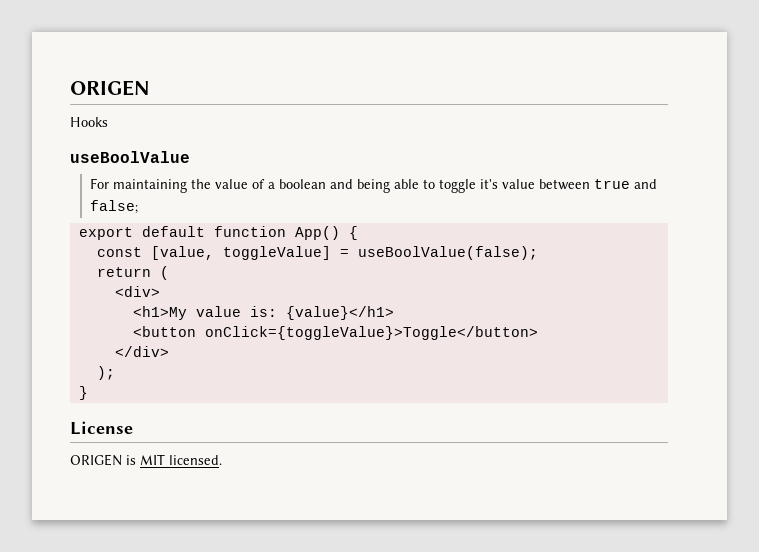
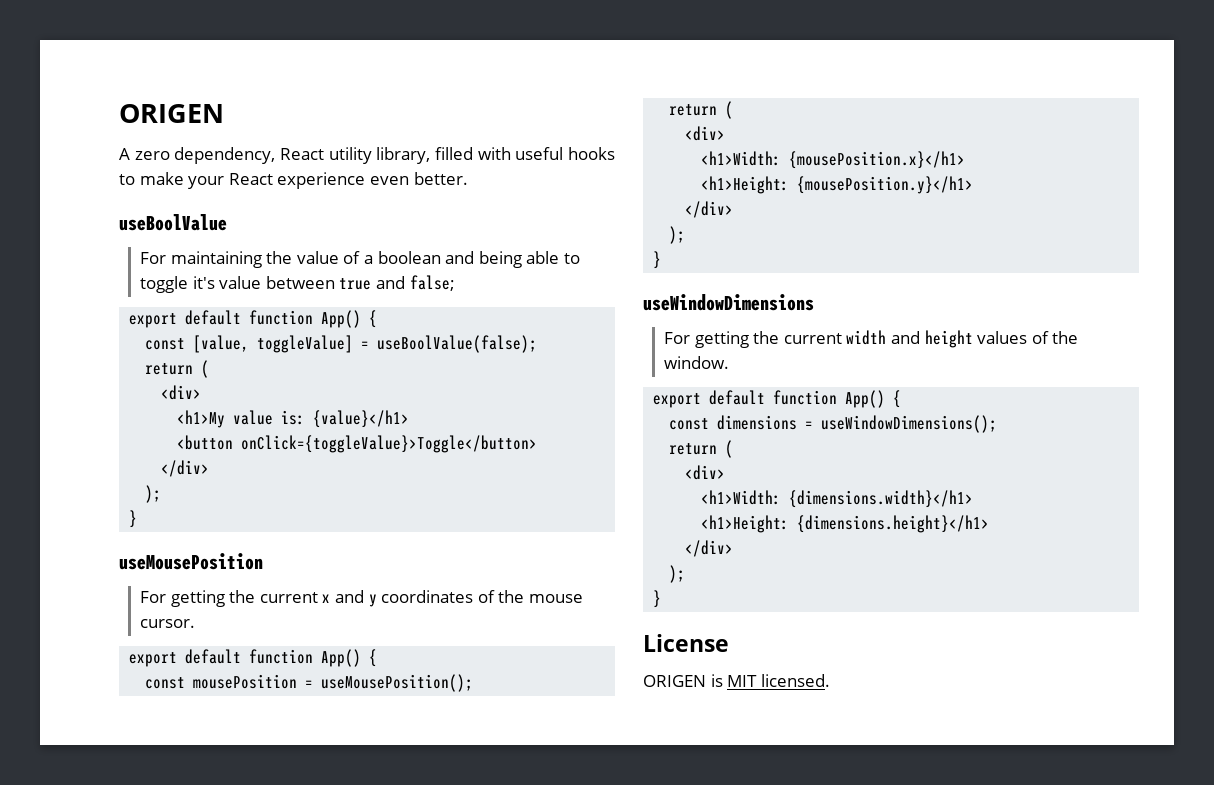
- Hooks
+ A zero dependency, React utility library, filled with useful hooks to make your React experience even better.
+ useMousePosition
+ For getting the current x and y coordinates of the mouse cursor.
+ export default function App() {
+ const mousePosition = useMousePosition();
+ return (
+ <div>
+ <h1>Width: {mousePosition.x}</h1>
+ <h1>Height: {mousePosition.y}</h1>
+ </div>
+ );
+ }
+ useWindowDimensions
+ For getting the current width and height values of the window.
+ export default function App() {
+ const dimensions = useWindowDimensions();
+ return (
+ <div>
+ <h1>Width: {dimensions.width}</h1>
+ <h1>Height: {dimensions.height}</h1>
+ </div>
+ );
+ }

